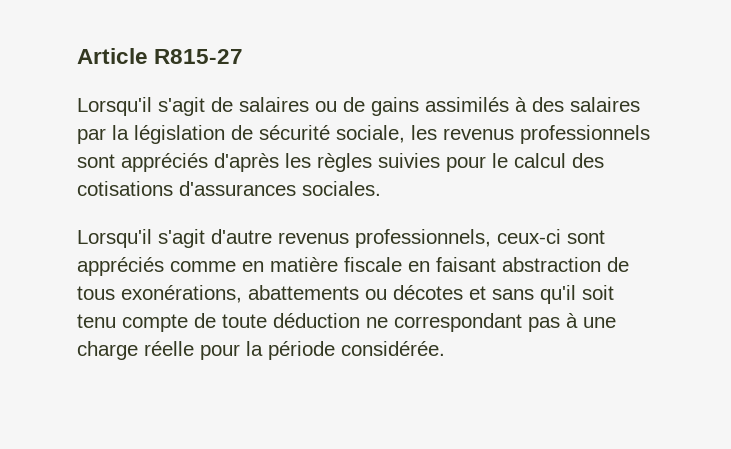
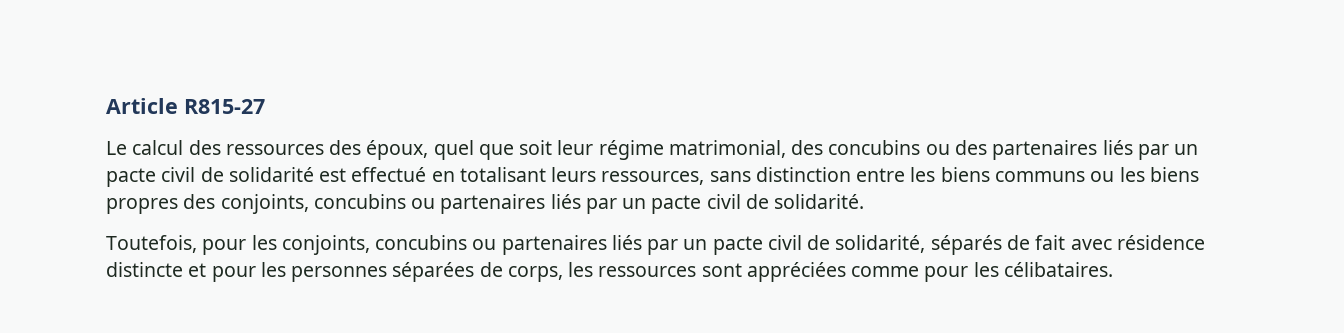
- Lorsqu'il s'agit de salaires ou de gains assimilés à des salaires par la législation de sécurité sociale, les revenus professionnels sont appréciés d'après les règles suivies pour le calcul des cotisations d'assurances sociales.
- Lorsqu'il s'agit d'autre revenus professionnels, ceux-ci sont appréciés comme en matière fiscale en faisant abstraction de tous exonérations, abattements ou décotes et sans qu'il soit tenu compte de toute déduction ne correspondant pas à une charge réelle pour la période considérée.
+ Le calcul des ressources des époux, quel que soit leur régime matrimonial, des concubins ou des partenaires liés par un pacte civil de solidarité est effectué en totalisant leurs ressources, sans distinction entre les biens communs ou les biens propres des conjoints, concubins ou partenaires liés par un pacte civil de solidarité.
+ Toutefois, pour les conjoints, concubins ou partenaires liés par un pacte civil de solidarité, séparés de fait avec résidence distincte et pour les personnes séparées de corps, les ressources sont appréciées comme pour les célibataires.

